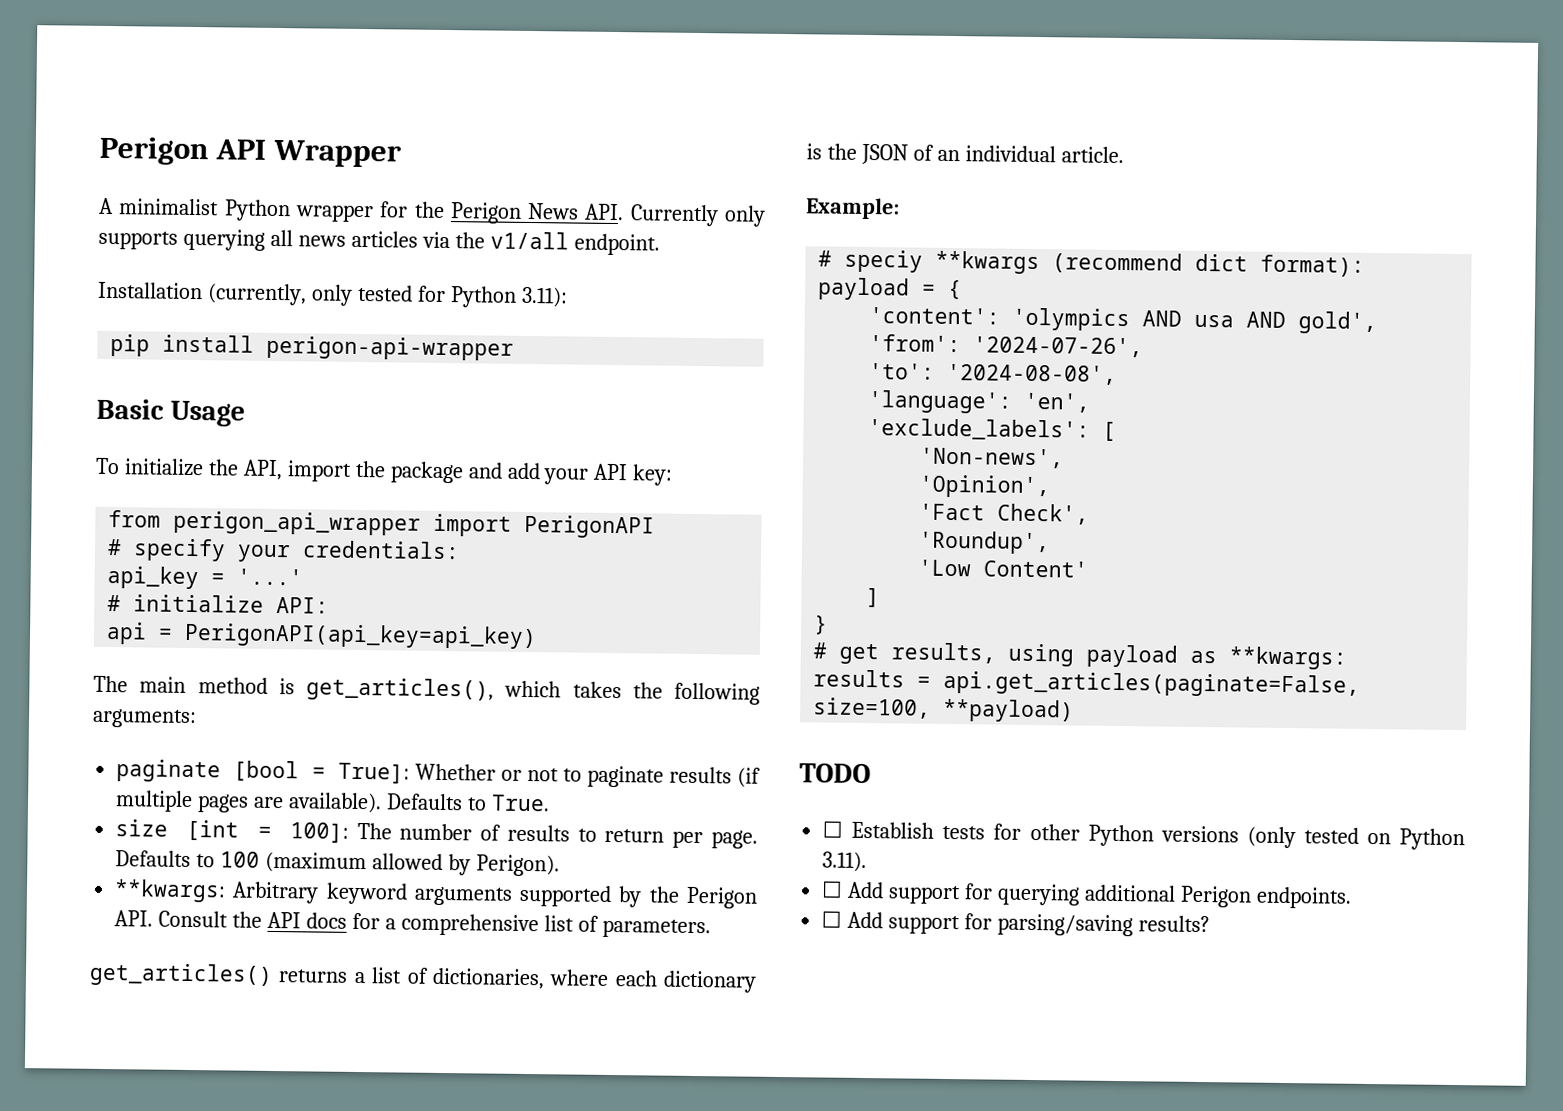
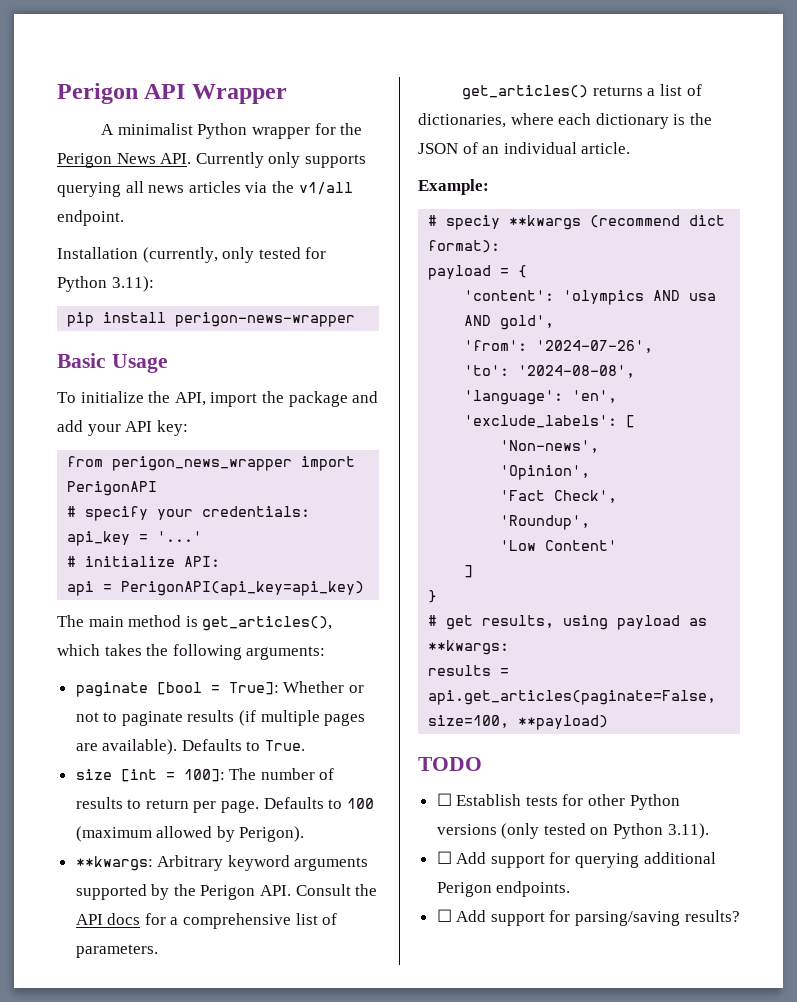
- pip install perigon-api-wrapper
+ pip install perigon-news-wrapper
- from perigon_api_wrapper import PerigonAPI
+ from perigon_news_wrapper import PerigonAPI

